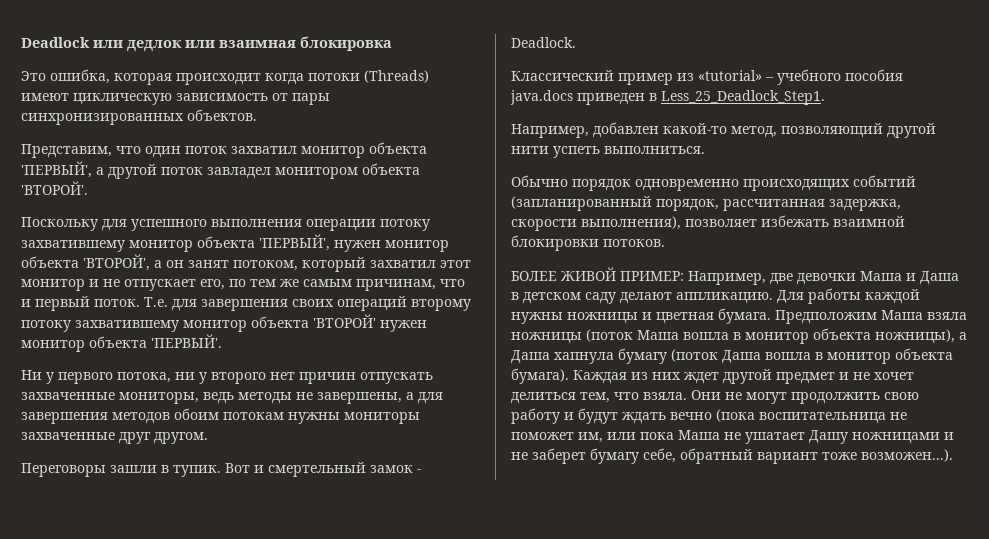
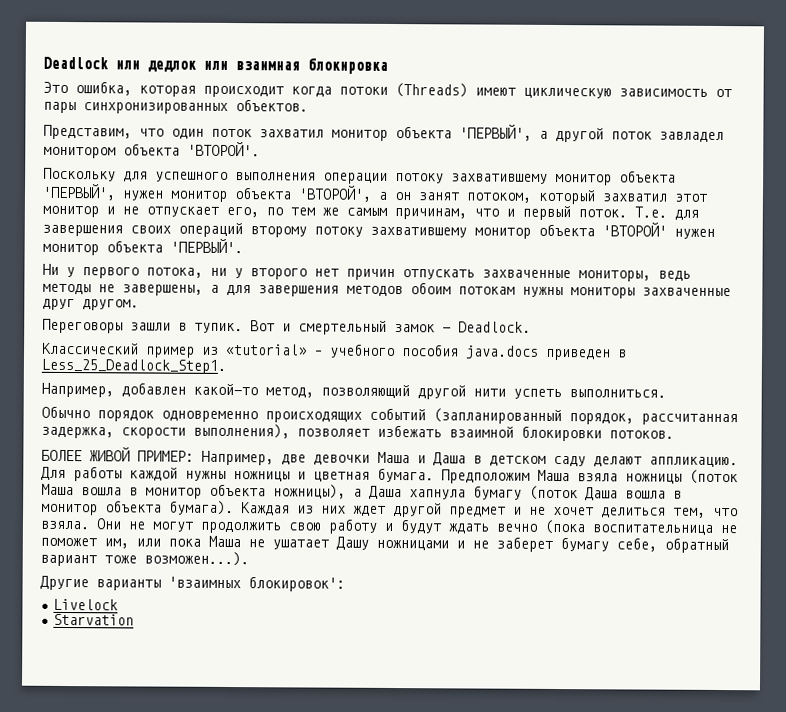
+ Другие варианты 'взаимных блокировок':
+ Livelock
+ Starvation

